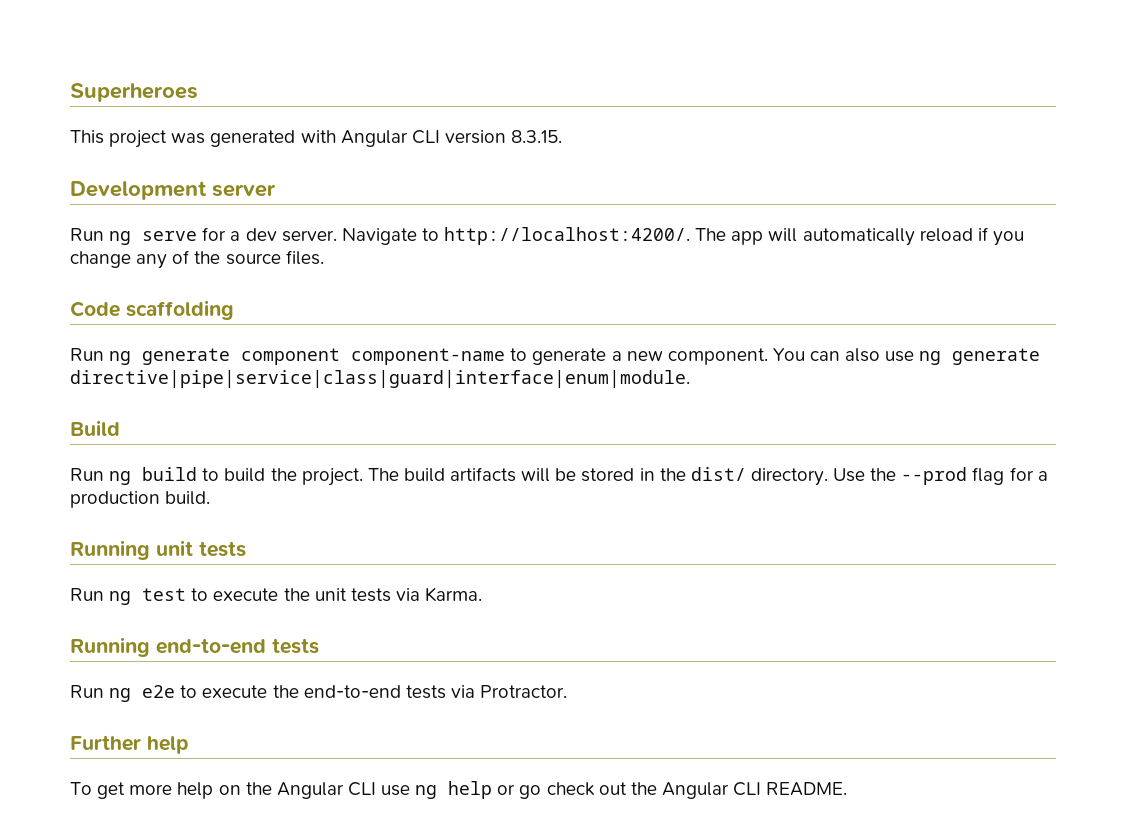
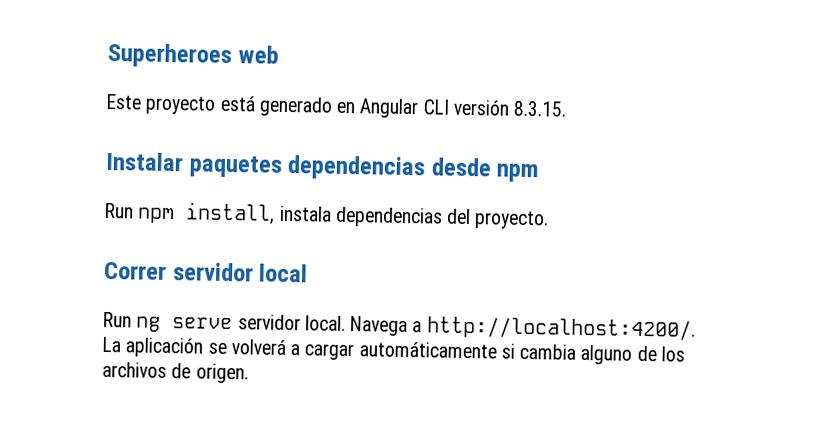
- Superheroes
- This project was generated with Angular CLI version 8.3.15.
+ Superheroes web
+ Este proyecto está generado en Angular CLI versión 8.3.15.
- Development server
- Run ng serve for a dev server. Navigate to http://localhost:4200/. The app will automatically reload if you change any of the source files.
- Code scaffolding
- Run ng generate component component-name to generate a new component. You can also use ng generate directive|pipe|service|class|guard|interface|enum|module.
- Build
- Run ng build to build the project. The build artifacts will be stored in the dist/ directory. Use the --prod flag for a production build.
- Running unit tests
- Run ng test to execute the unit tests via Karma.
- Running end-to-end tests
- Run ng e2e to execute the end-to-end tests via Protractor.
- Further help
- To get more help on the Angular CLI use ng help or go check out the Angular CLI README.
+ Instalar paquetes dependencias desde npm
+ Run npm install, instala dependencias del proyecto.
+ Correr servidor local
+ Run ng serve servidor local. Navega a http://localhost:4200/. La aplicación se volverá a cargar automáticamente si cambia alguno de los archivos de origen.

